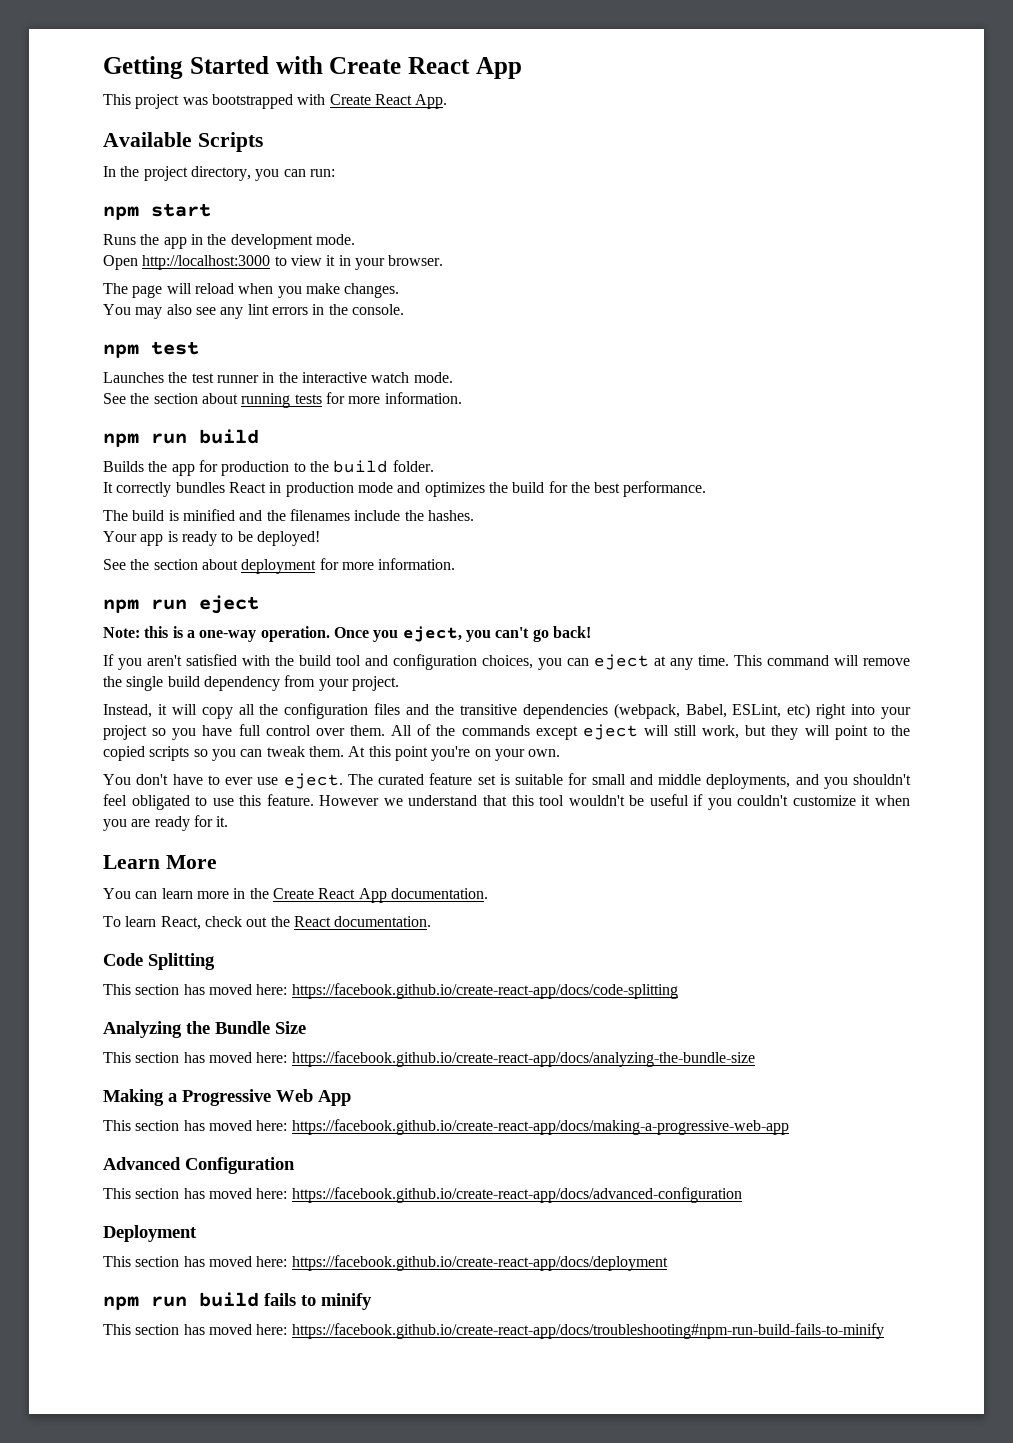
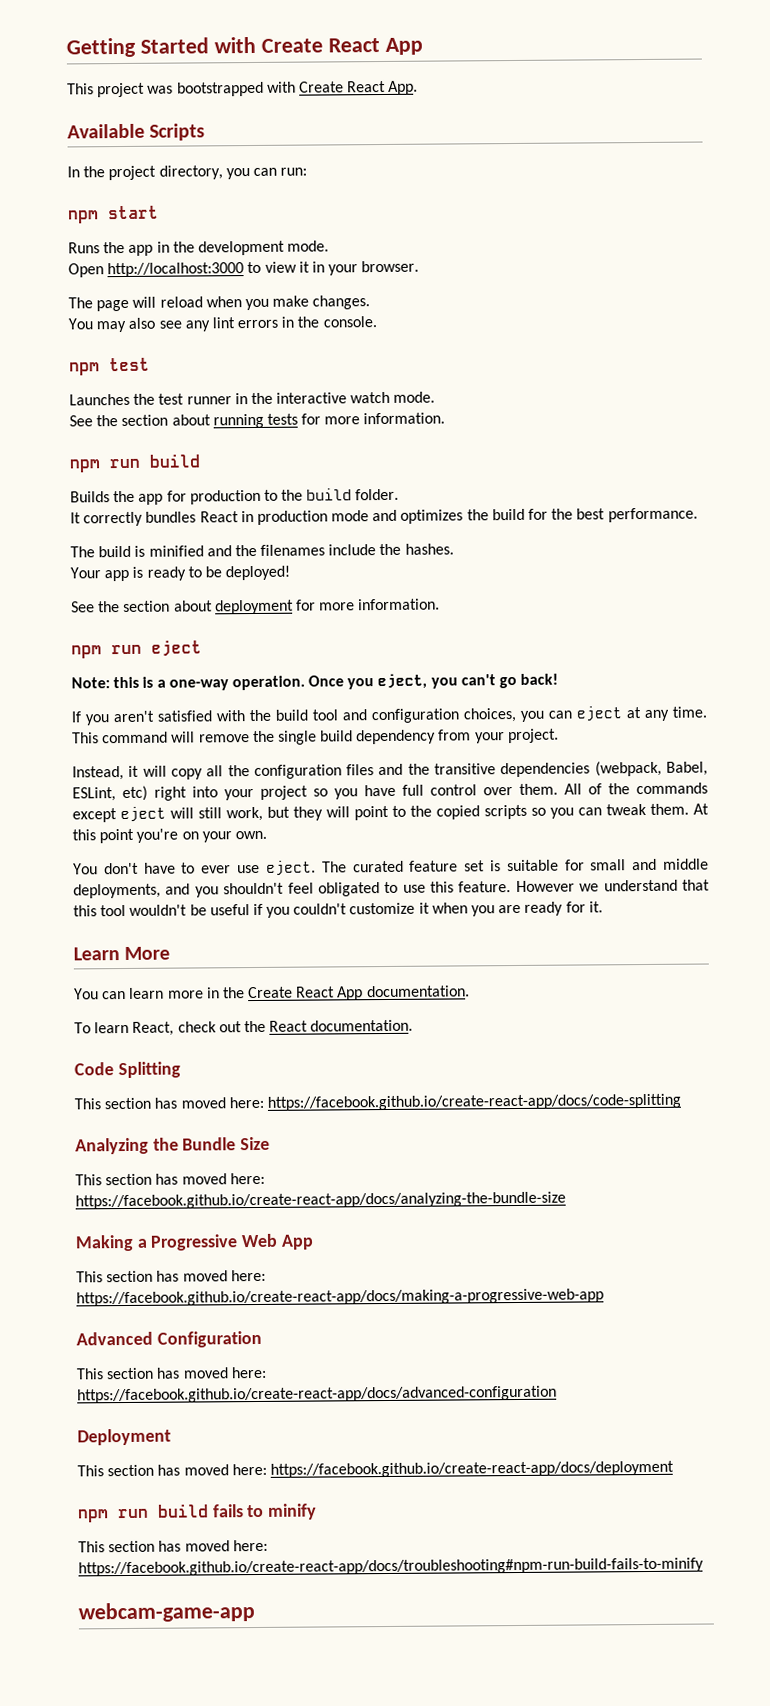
+ webcam-game-app

